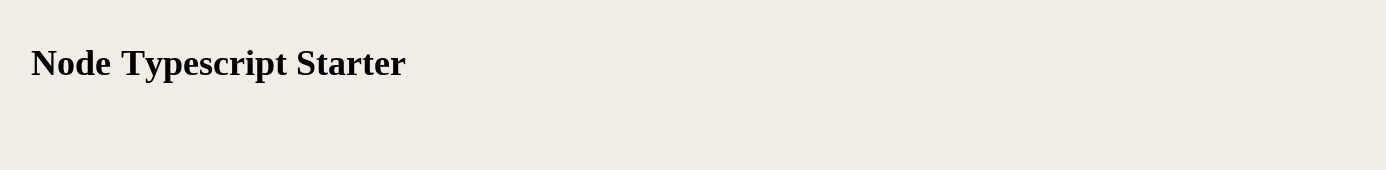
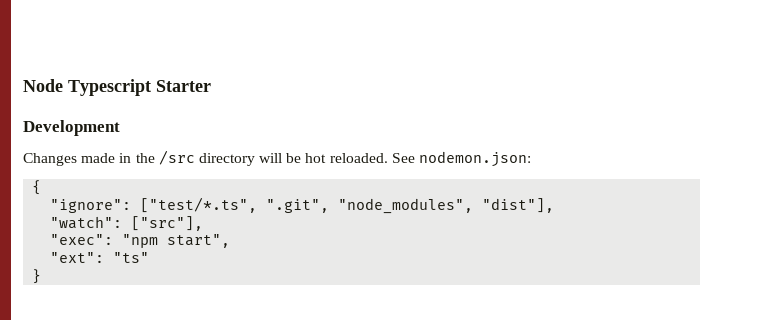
+ Development
+ Changes made in the /src directory will be hot reloaded. See nodemon.json:
+ {
+ "ignore": ["test/*.ts", ".git", "node_modules", "dist"],
+ "watch": ["src"],
+ "exec": "npm start",
+ "ext": "ts"
+ }

